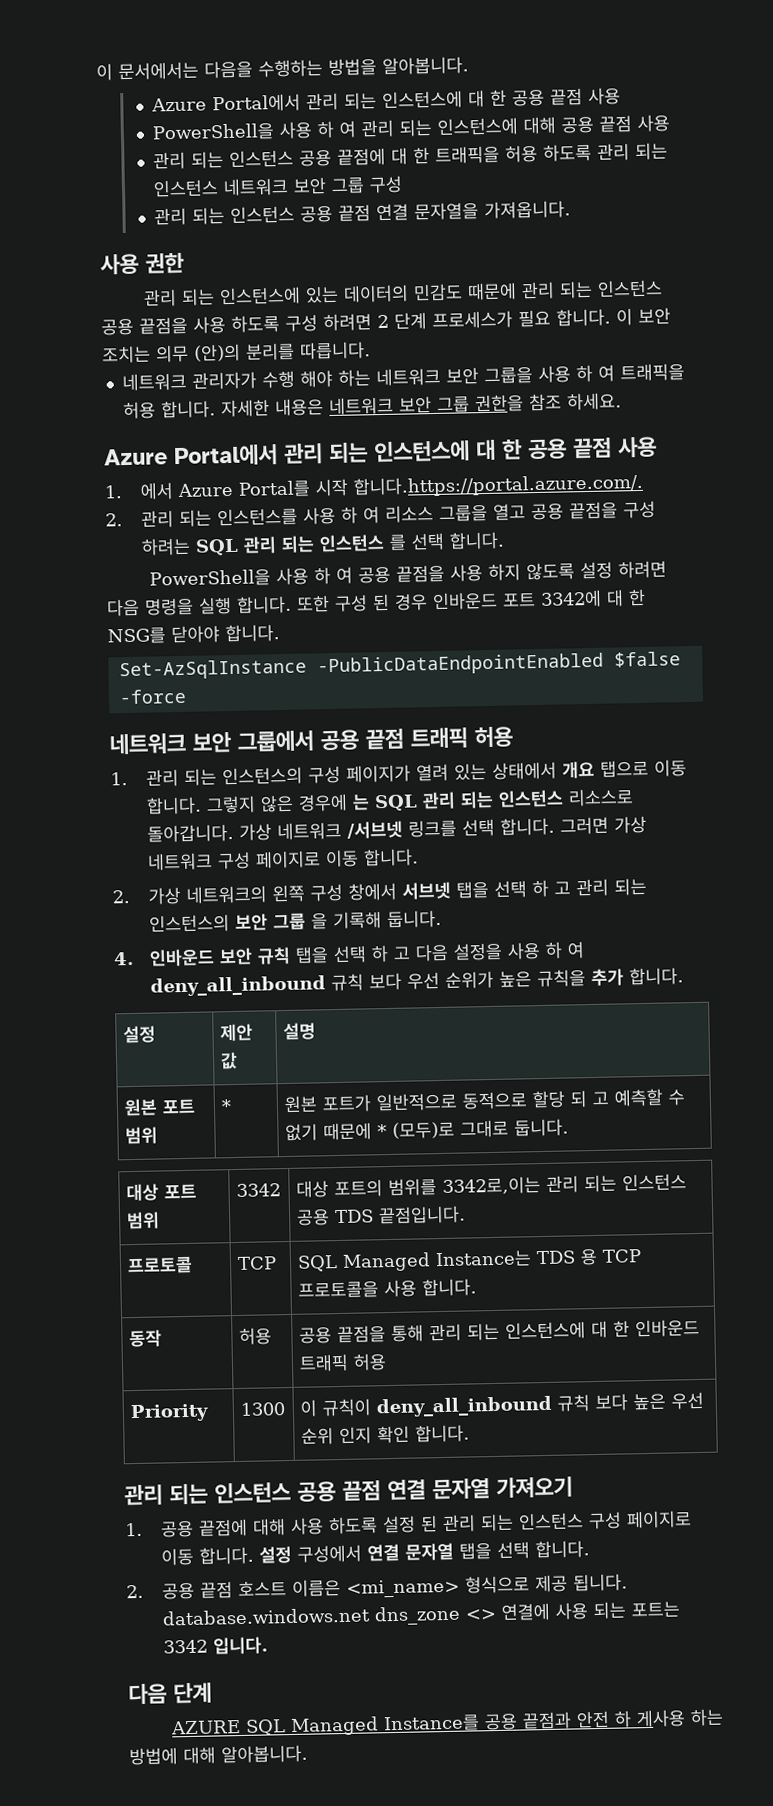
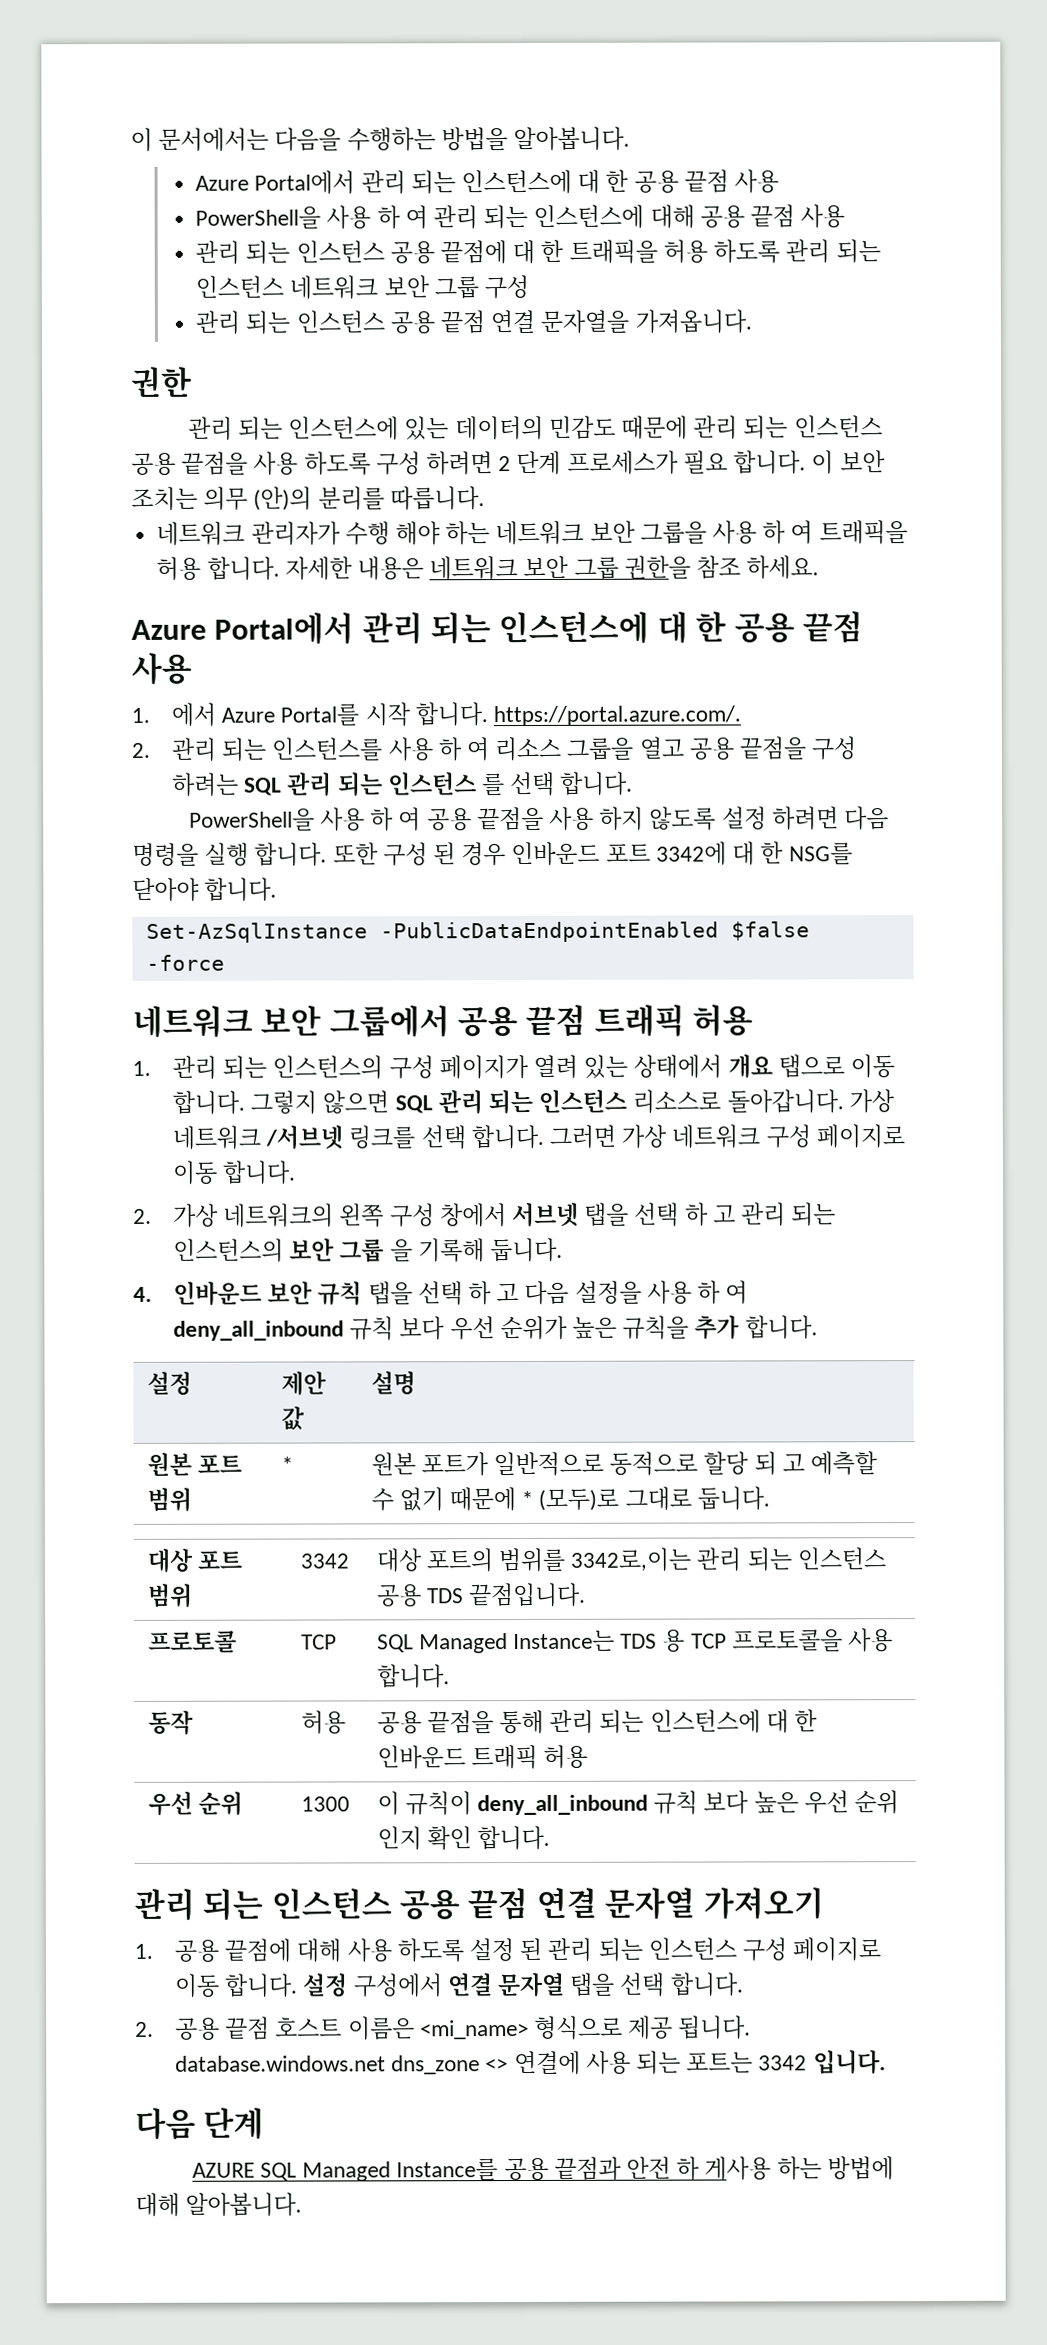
- 사용 권한
+ 권한
- 1. 에서 Azure Portal를 시작 합니다.https://portal.azure.com/.
+ 1. 에서 Azure Portal를 시작 합니다. https://portal.azure.com/.
- 그렇지 않은 경우에 는 SQL 관리 되는 인스턴스 리소스로 돌아갑니다.
+ 그렇지 않으면 SQL 관리 되는 인스턴스 리소스로 돌아갑니다.
- Priority | 1300 | 이 규칙이 deny_all_inbound 규칙 보다 높은 우선 순위 인지 확인 합니다.
+ 우선 순위 | 1300 | 이 규칙이 deny_all_inbound 규칙 보다 높은 우선 순위 인지 확인 합니다.

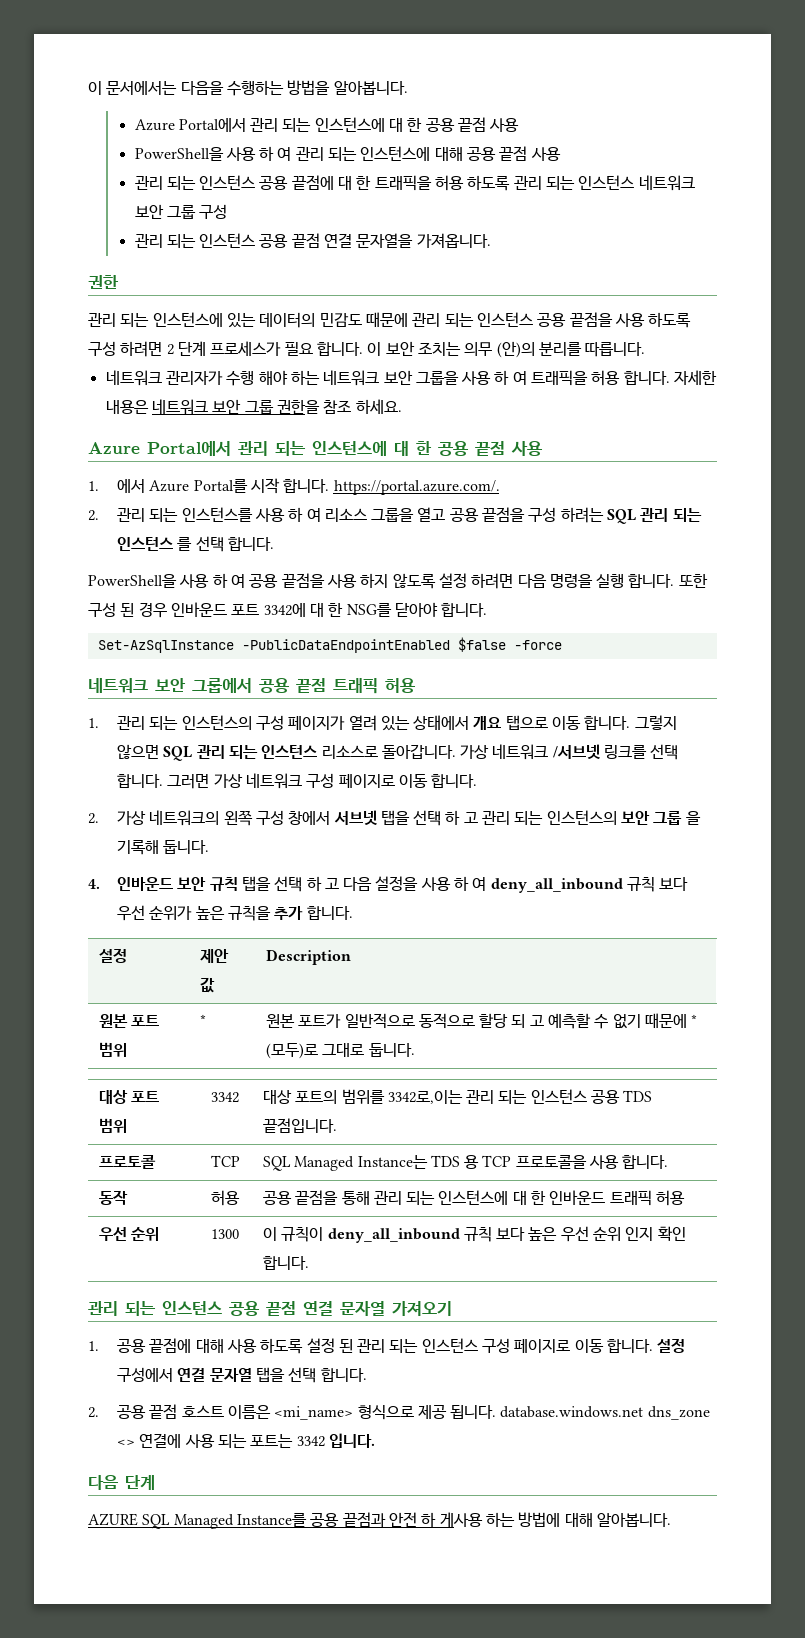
- 설정 | 제안 값 | 설명
+ 설정 | 제안 값 | Description

